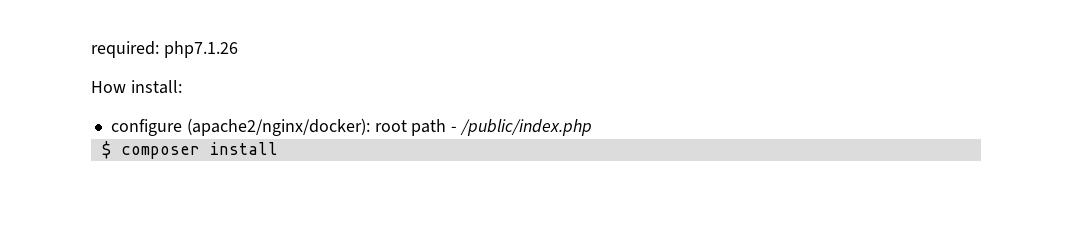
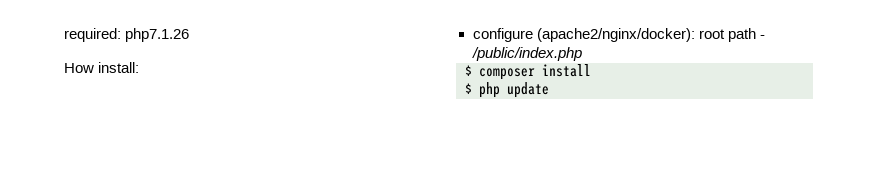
+ $ php update

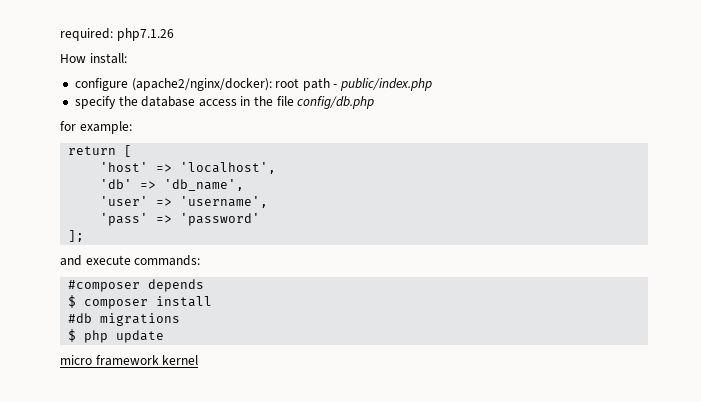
- configure (apache2/nginx/docker): root path - /public/index.php
+ configure (apache2/nginx/docker): root path - public/index.php
+ specify the database access in the file config/db.php
+ for example:
+ return [
+ 'host' => 'localhost',
+ 'db' => 'db_name',
+ 'user' => 'username',
+ 'pass' => 'password'
+ ];
+ and execute commands:
+ #composer depends
+ #db migrations
+ micro framework kernel

